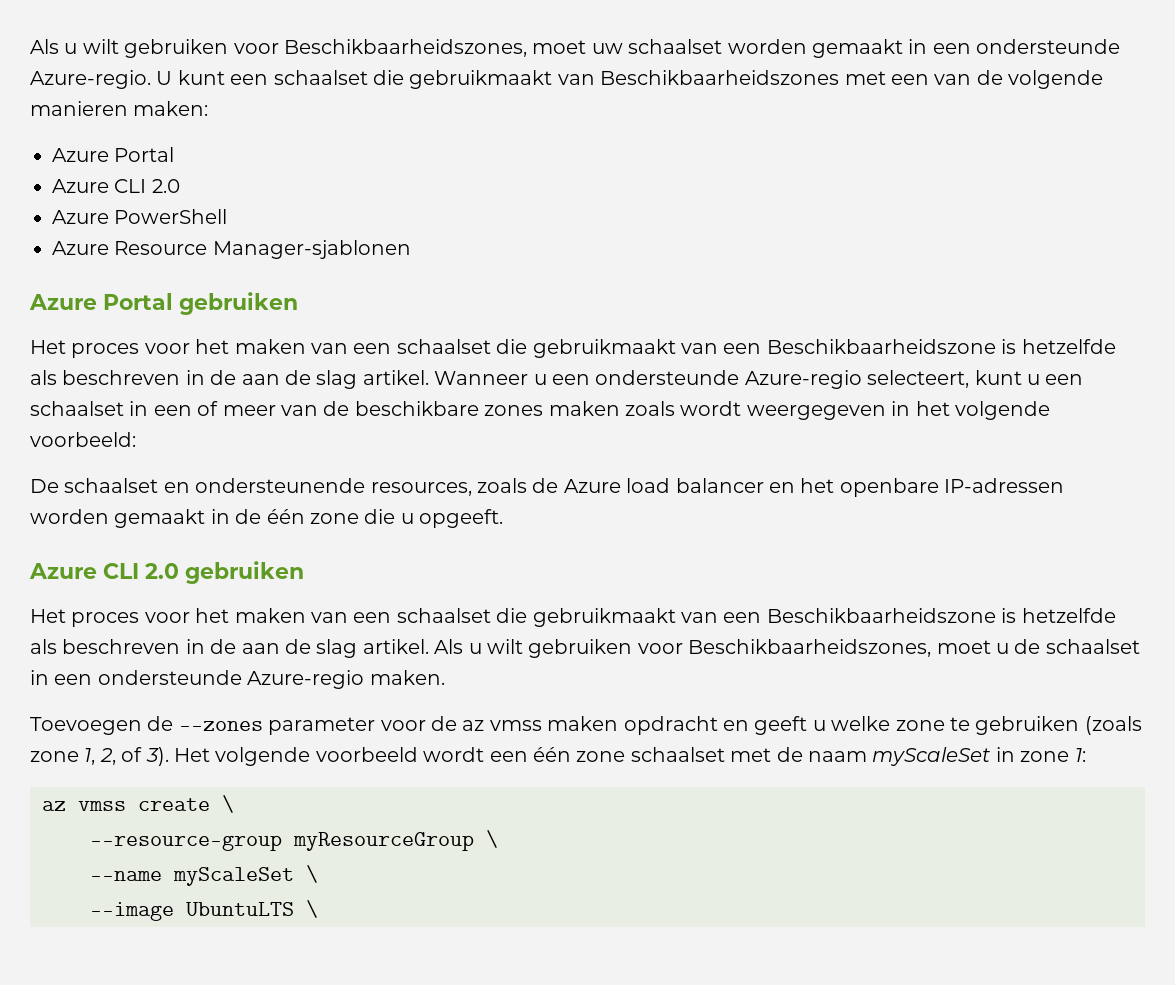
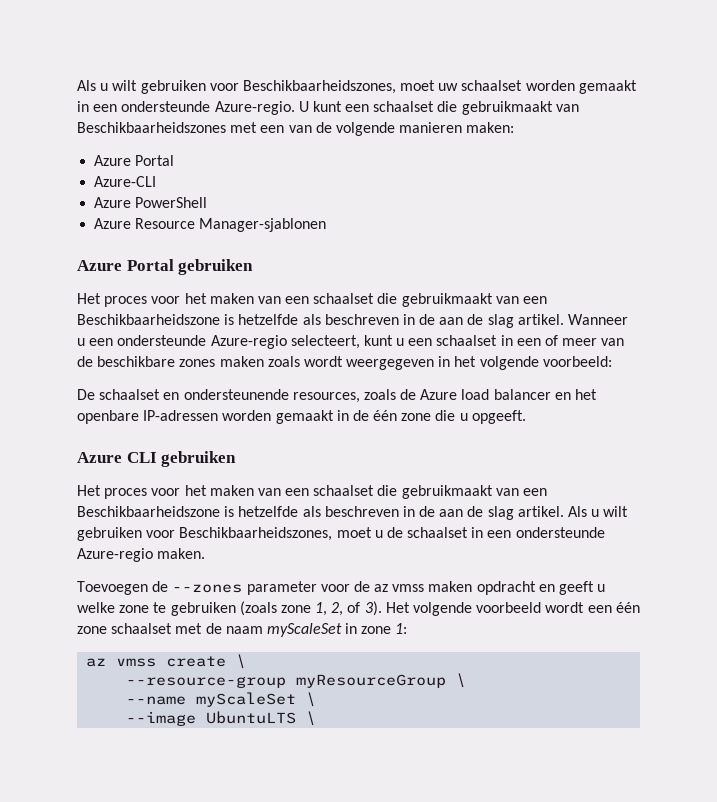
  U kunt een schaalset die gebruikmaakt van Beschikbaarheidszones met een van de volgende manieren maken:
  Azure Portal
- Azure CLI 2.0
+ Azure-CLI
- Azure CLI 2.0 gebruiken
+ Azure CLI gebruiken

